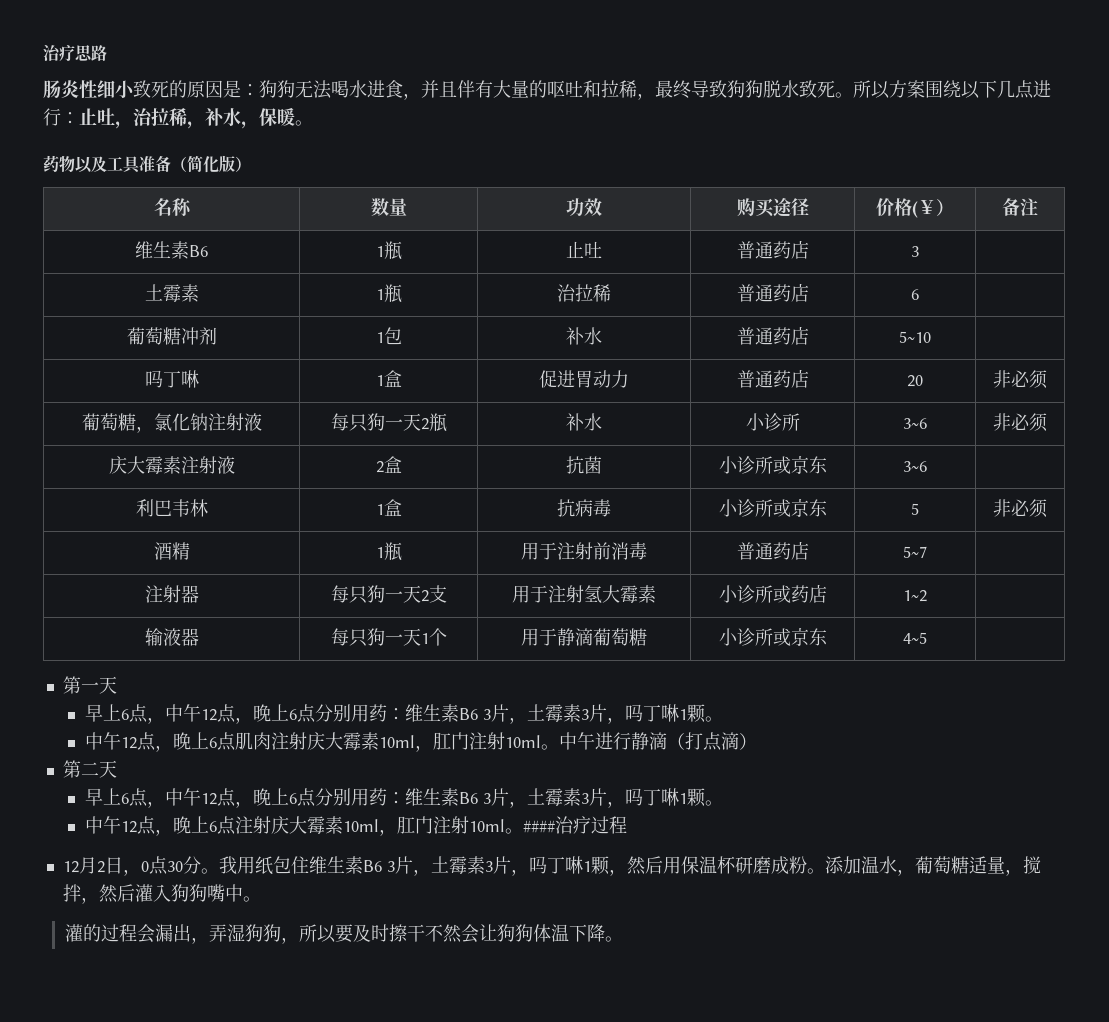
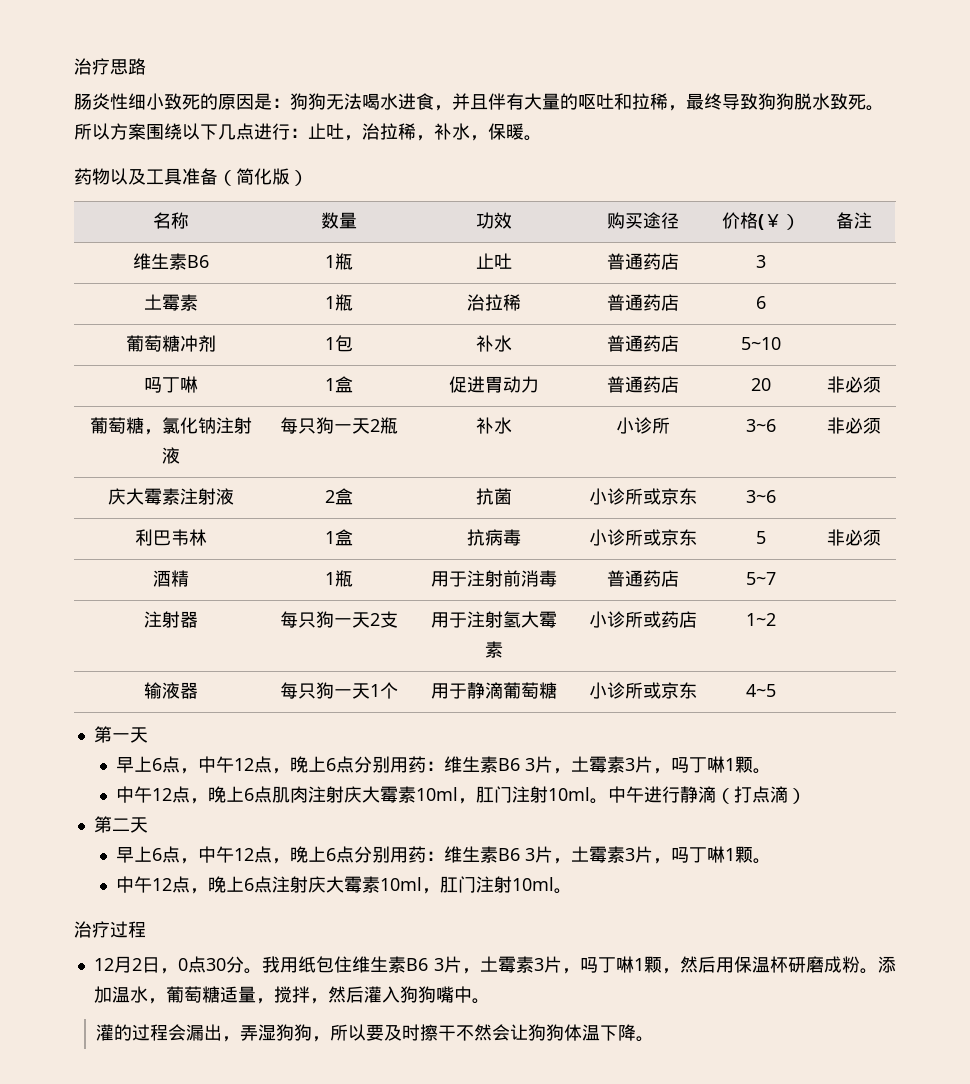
- 中午12点，晚上6点注射庆大霉素10ml，肛门注射10ml。####治疗过程
+ 中午12点，晚上6点注射庆大霉素10ml，肛门注射10ml。
+ 治疗过程

